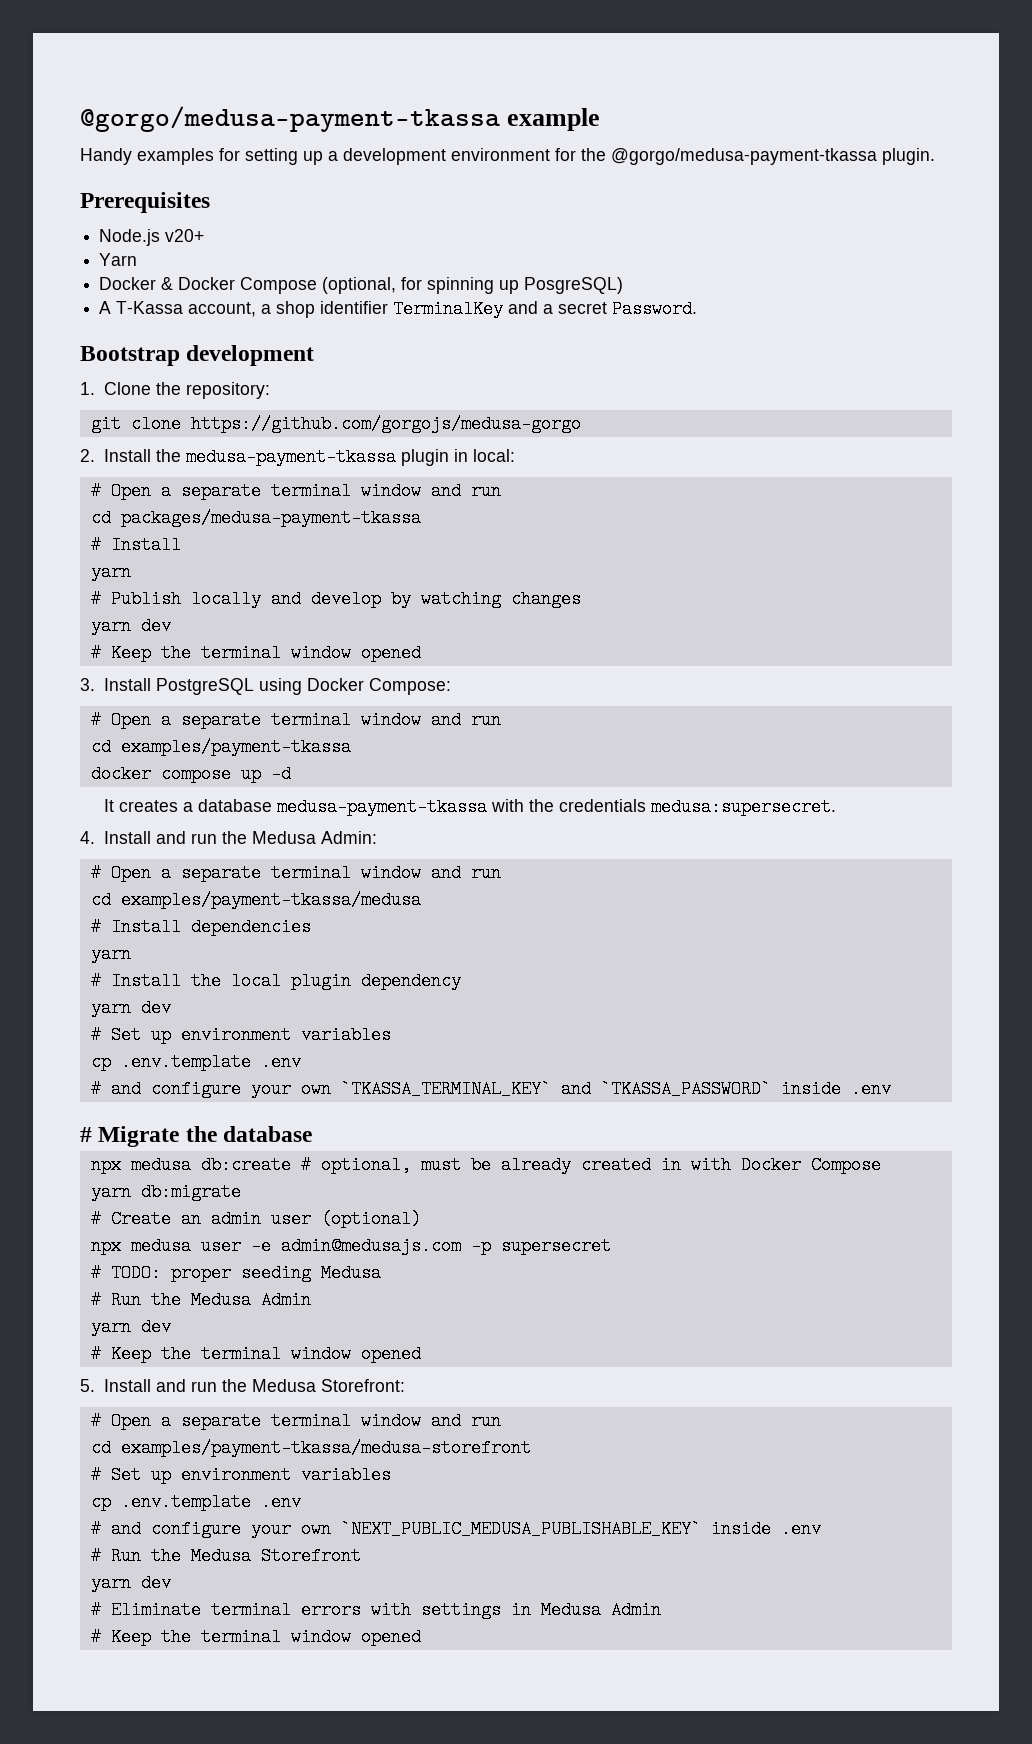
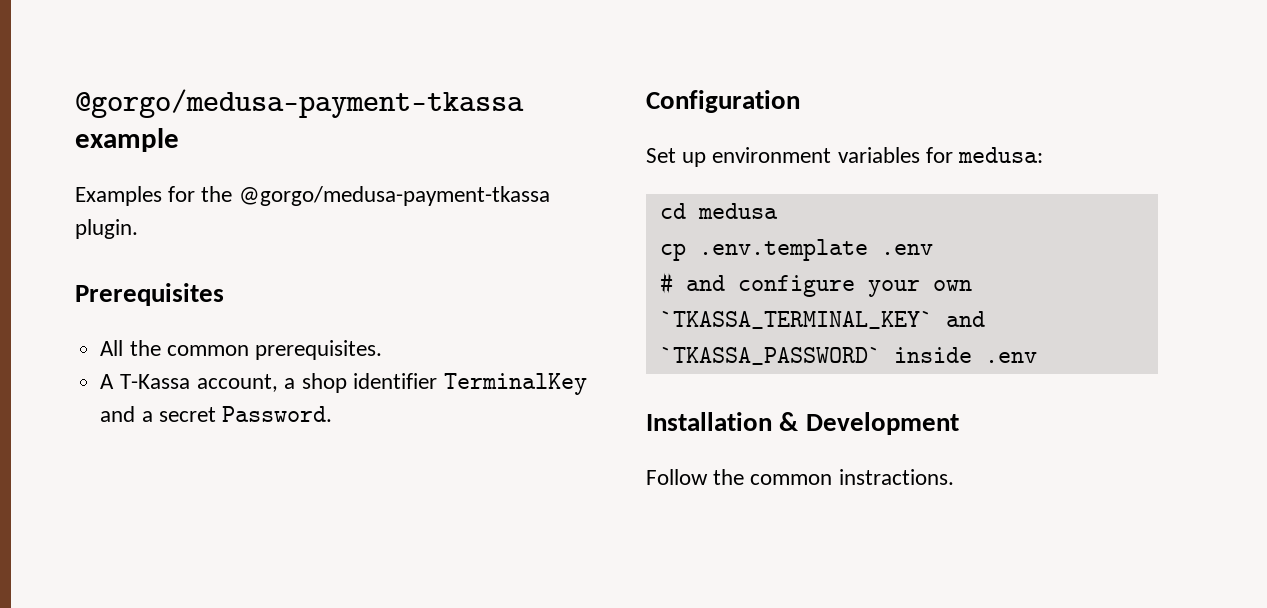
- Handy examples for setting up a development environment for the @gorgo/medusa-payment-tkassa plugin.
+ Examples for the @gorgo/medusa-payment-tkassa plugin.
- Node.js v20+
- Yarn
- Docker & Docker Compose (optional, for spinning up PosgreSQL)
+ All the common prerequisites.
- Bootstrap development
- 1. Clone the repository:
- git clone https://github.com/gorgojs/medusa-gorgo
- 2. Install the medusa-payment-tkassa plugin in local:
- # Open a separate terminal window and run
- cd packages/medusa-payment-tkassa
- # Install
- yarn
- # Publish locally and develop by watching changes
- yarn dev
- # Keep the terminal window opened
- 3. Install PostgreSQL using Docker Compose:
- # Open a separate terminal window and run
- cd examples/payment-tkassa
- docker compose up -d
- It creates a database medusa-payment-tkassa with the credentials medusa:supersecret.
- 4. Install and run the Medusa Admin:
- # Open a separate terminal window and run
- cd examples/payment-tkassa/medusa
- # Install dependencies
- yarn
- # Install the local plugin dependency
- yarn dev
- # Set up environment variables
+ Configuration
+ Set up environment variables for medusa:
+ cd medusa
- # Migrate the database
- npx medusa db:create # optional, must be already created in with Docker Compose
- yarn db:migrate
- # Create an admin user (optional)
- npx medusa user -e admin@medusajs.com -p supersecret
- # TODO: proper seeding Medusa
- # Run the Medusa Admin
- yarn dev
- # Keep the terminal window opened
- 5. Install and run the Medusa Storefront:
- # Open a separate terminal window and run
- cd examples/payment-tkassa/medusa-storefront
- # Set up environment variables
- cp .env.template .env
- # and configure your own `NEXT_PUBLIC_MEDUSA_PUBLISHABLE_KEY` inside .env
- # Run the Medusa Storefront
- yarn dev
- # Eliminate terminal errors with settings in Medusa Admin
- # Keep the terminal window opened
+ Installation & Development
+ Follow the common instractions.

